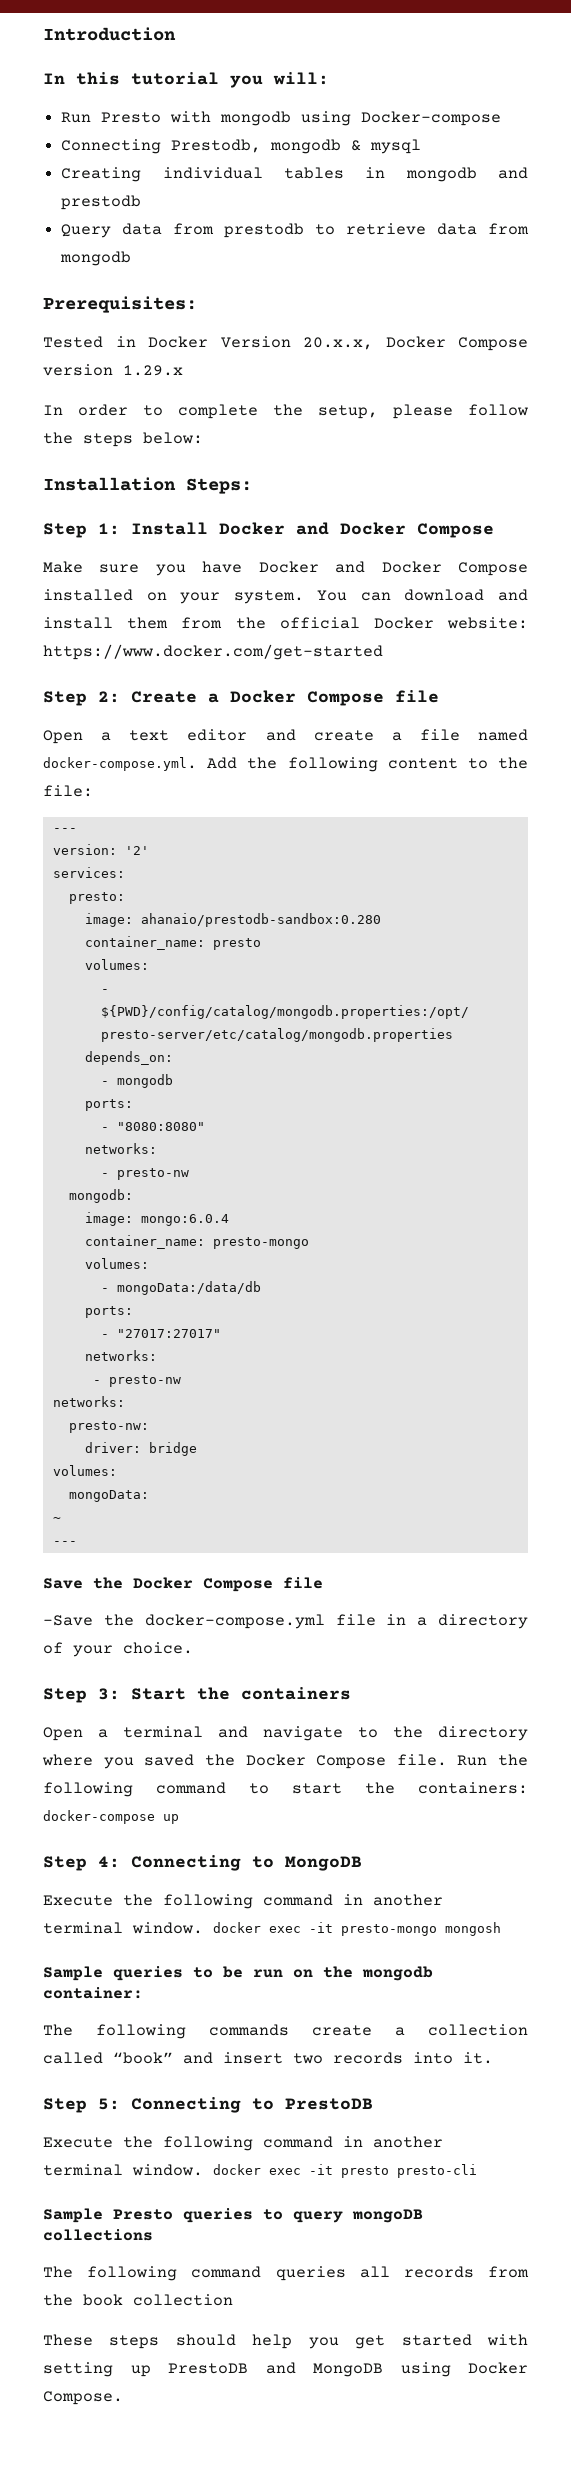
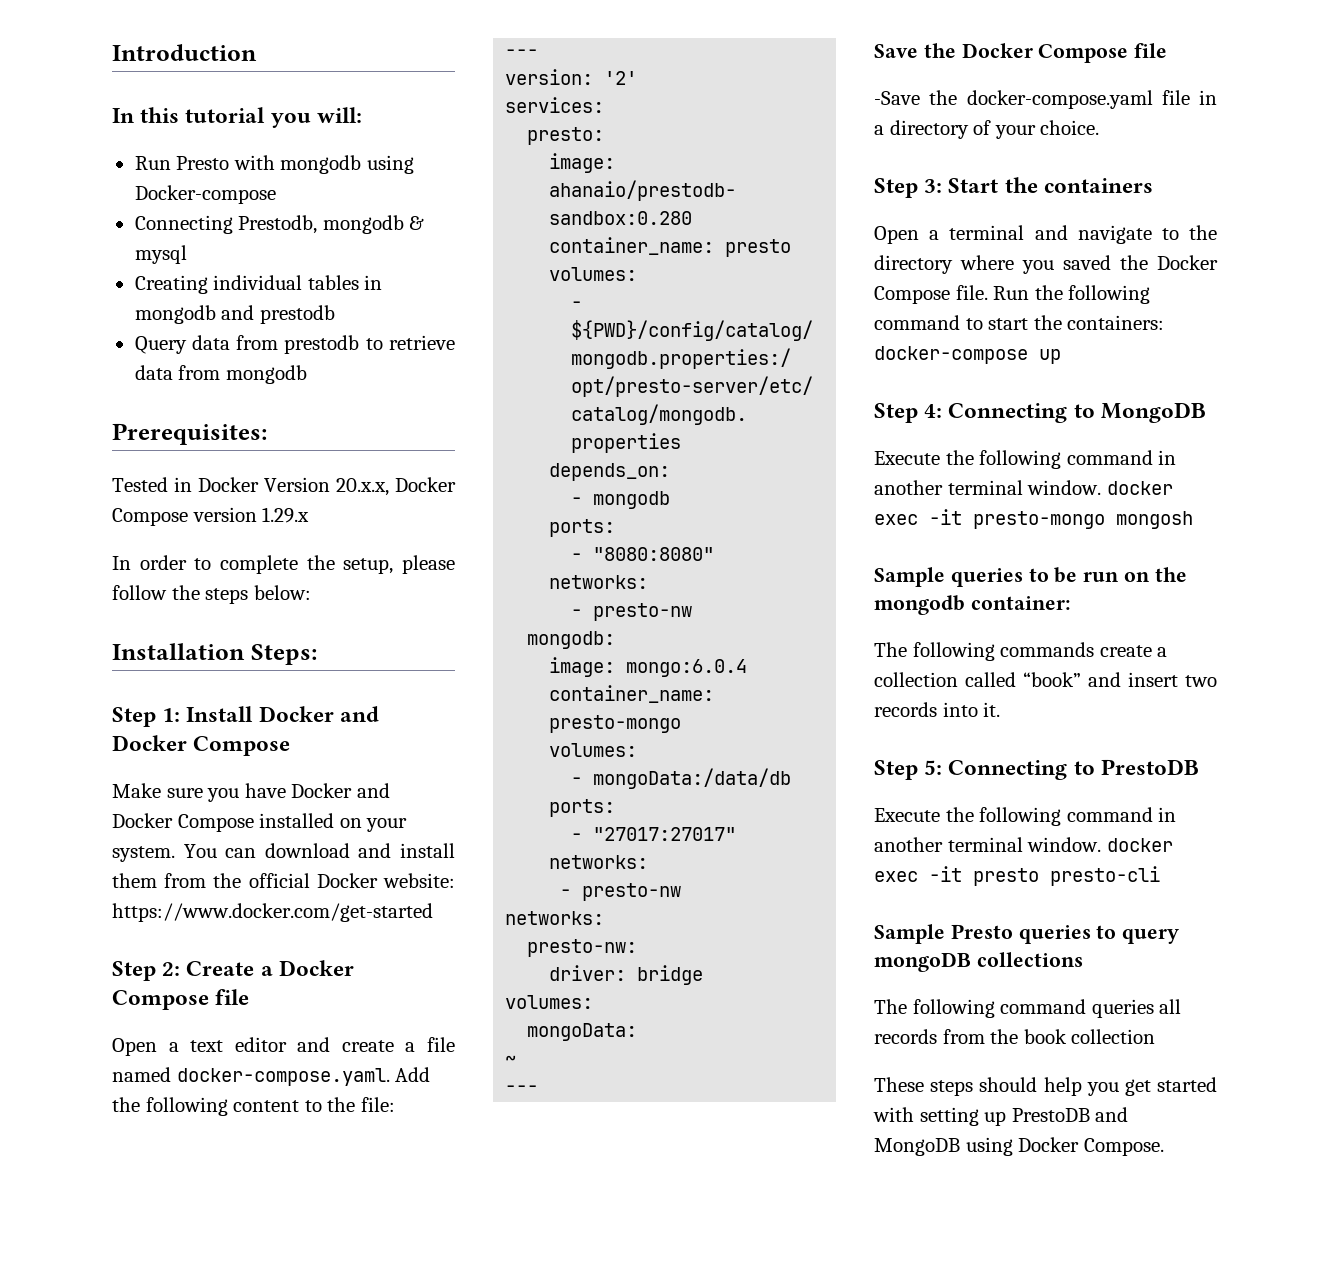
- Open a text editor and create a file named docker-compose.yml. Add the following content to the file:
+ Open a text editor and create a file named docker-compose.yaml. Add the following content to the file:
- -Save the docker-compose.yml file in a directory of your choice.
+ -Save the docker-compose.yaml file in a directory of your choice.

